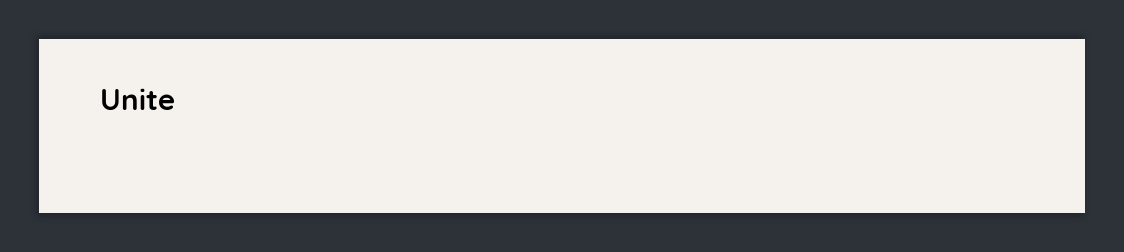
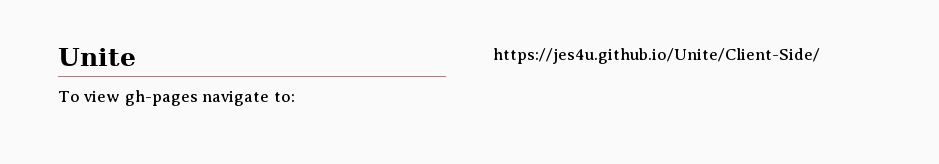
+ To view gh-pages navigate to: https://jes4u.github.io/Unite/Client-Side/

